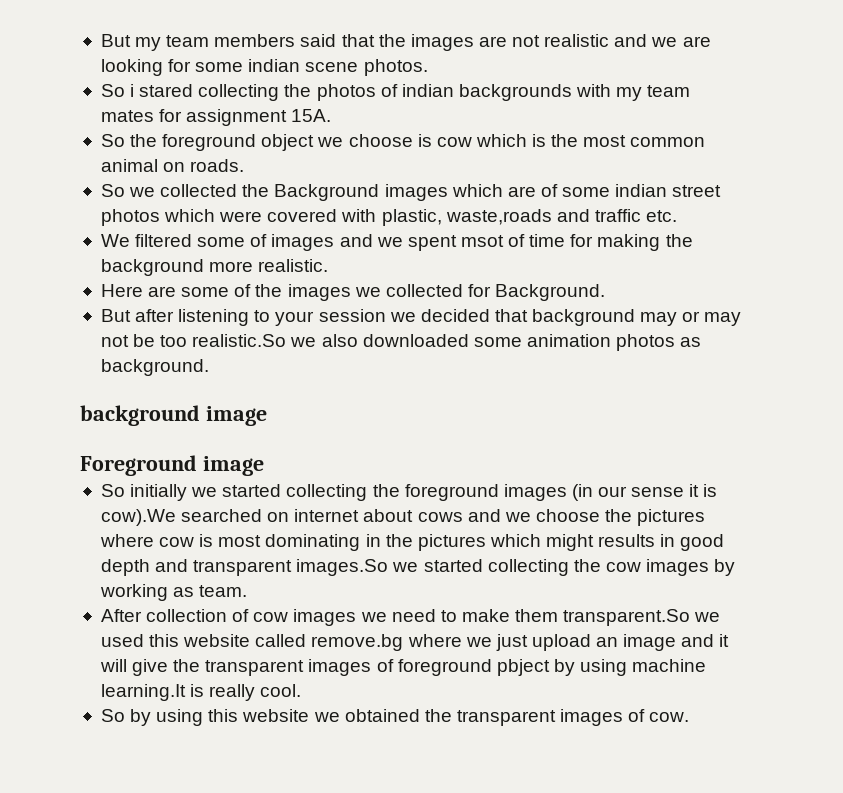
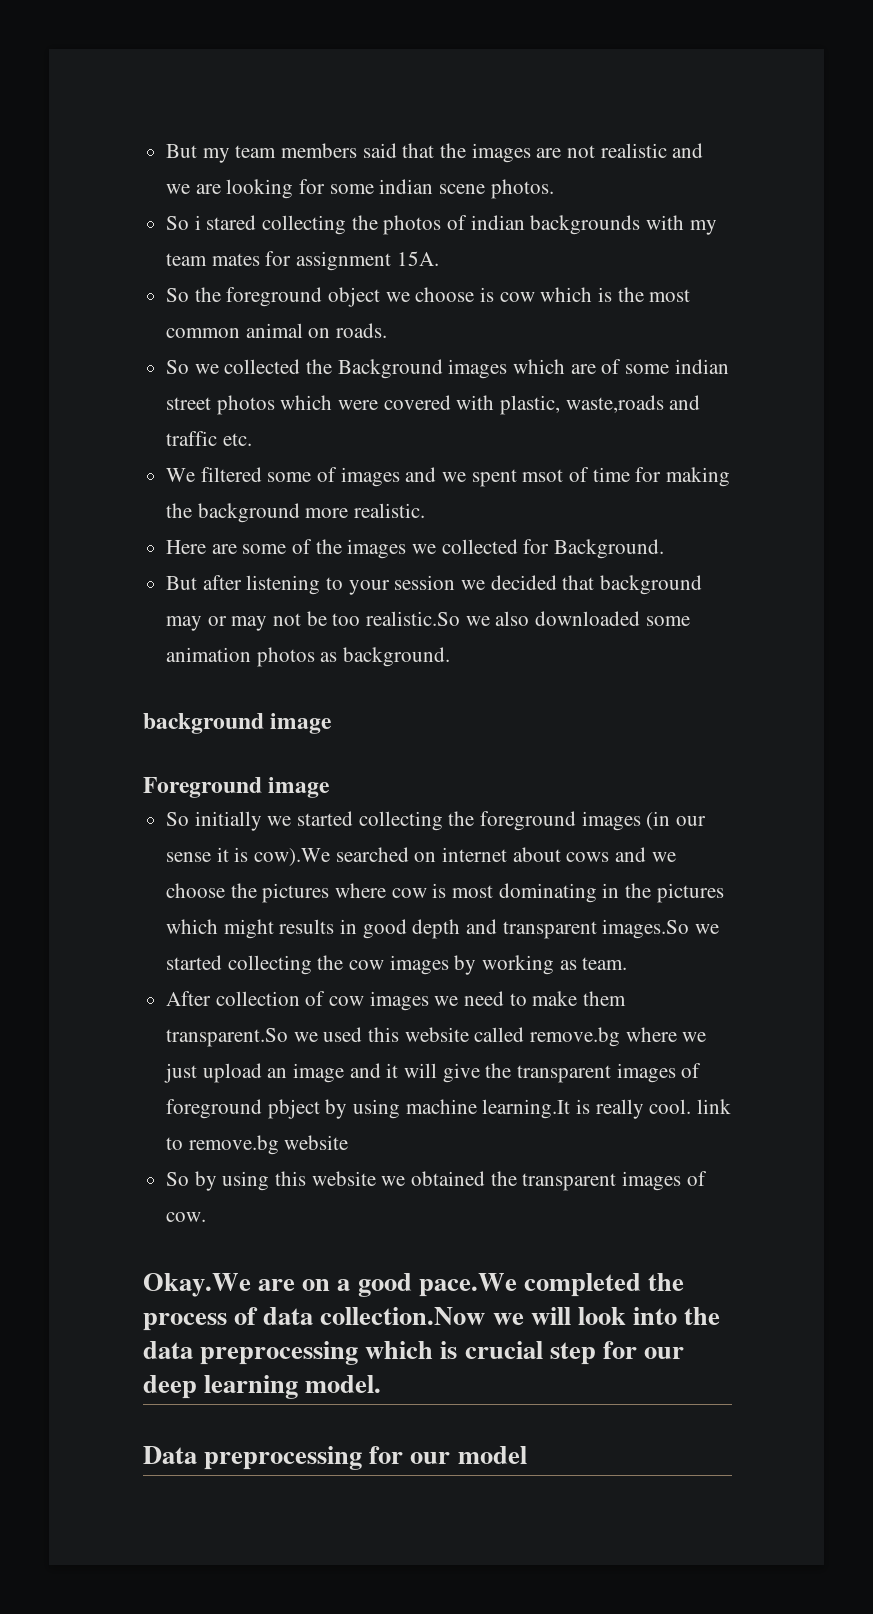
- After collection of cow images we need to make them transparent.So we used this website called remove.bg where we just upload an image and it will give the transparent images of foreground pbject by using machine learning.It is really cool.
+ After collection of cow images we need to make them transparent.So we used this website called remove.bg where we just upload an image and it will give the transparent images of foreground pbject by using machine learning.It is really cool. link to remove.bg website
+ Okay.We are on a good pace.We completed the process of data collection.Now we will look into the data preprocessing which is crucial step for our deep learning model.
+ Data preprocessing for our model

